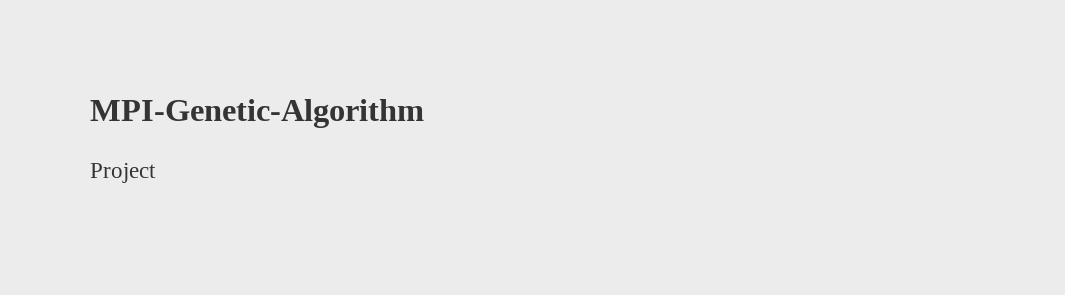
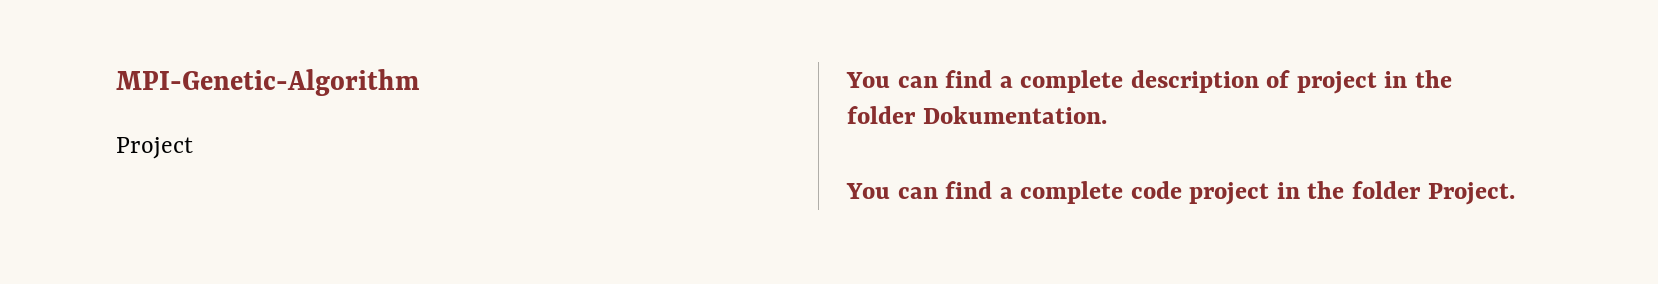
+ You can find a complete description of project in the folder Dokumentation.
+ You can find a complete code project in the folder Project.

